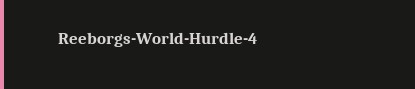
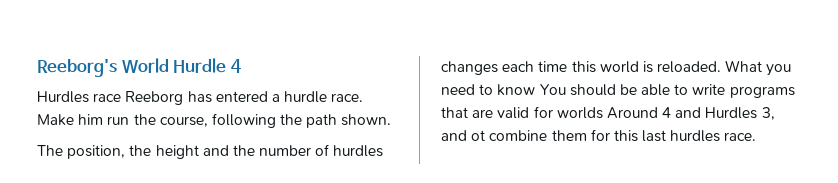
- Reeborgs-World-Hurdle-4
+ Reeborg's World Hurdle 4
+ Hurdles race Reeborg has entered a hurdle race. Make him run the course, following the path shown.
+ The position, the height and the number of hurdles changes each time this world is reloaded. What you need to know You should be able to write programs that are valid for worlds Around 4 and Hurdles 3, and ot combine them for this last hurdles race.

